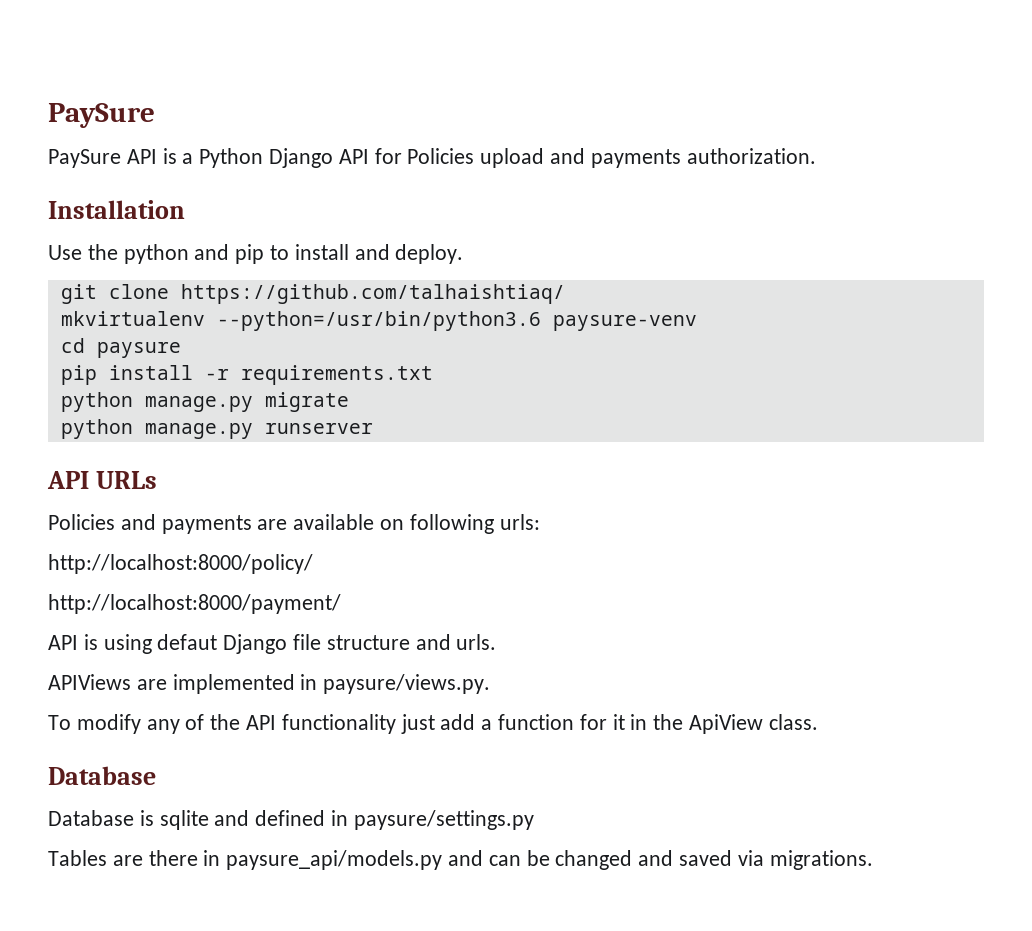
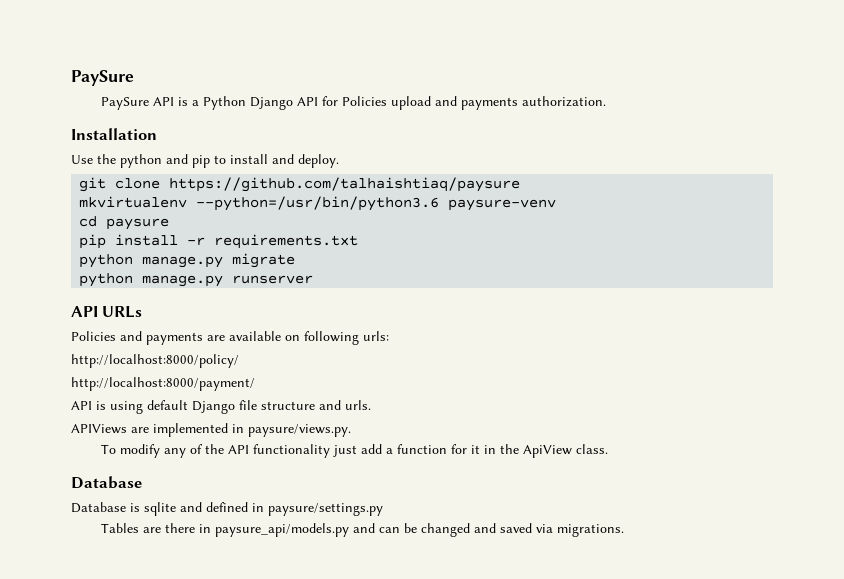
- git clone https://github.com/talhaishtiaq/
+ git clone https://github.com/talhaishtiaq/paysure
- API is using defaut Django file structure and urls.
+ API is using default Django file structure and urls.

